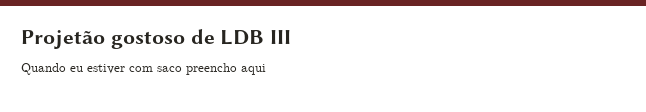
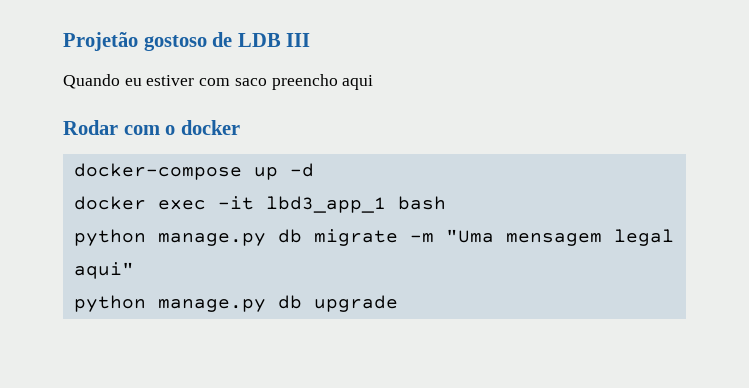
+ Rodar com o docker
+ docker-compose up -d
+ docker exec -it lbd3_app_1 bash
+ python manage.py db migrate -m "Uma mensagem legal aqui"
+ python manage.py db upgrade

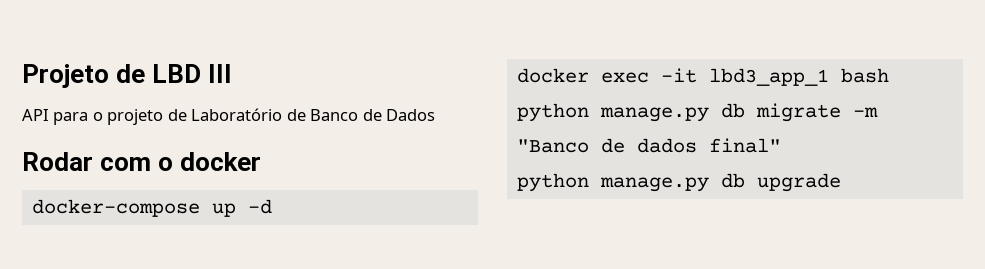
- Projetão gostoso de LDB III
- Quando eu estiver com saco preencho aqui
+ Projeto de LBD III
+ API para o projeto de Laboratório de Banco de Dados
- python manage.py db migrate -m "Uma mensagem legal aqui"
+ python manage.py db migrate -m "Banco de dados final"

